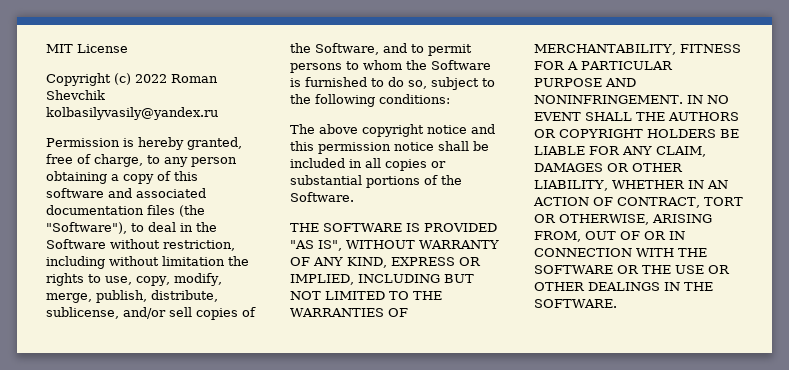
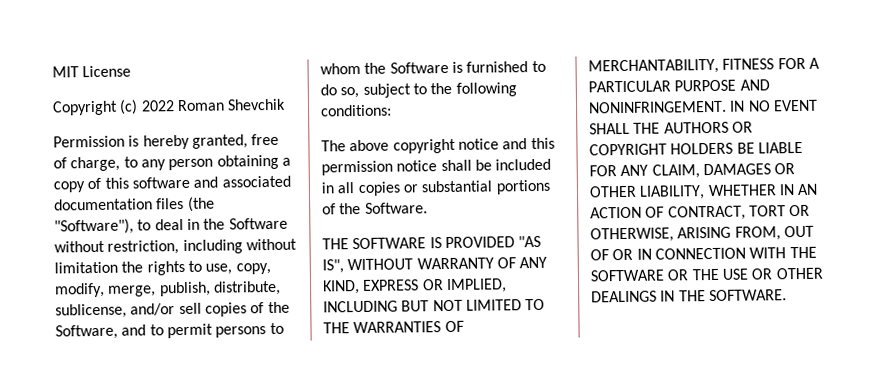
- Copyright (c) 2022 Roman Shevchik kolbasilyvasily@yandex.ru
+ Copyright (c) 2022 Roman Shevchik

